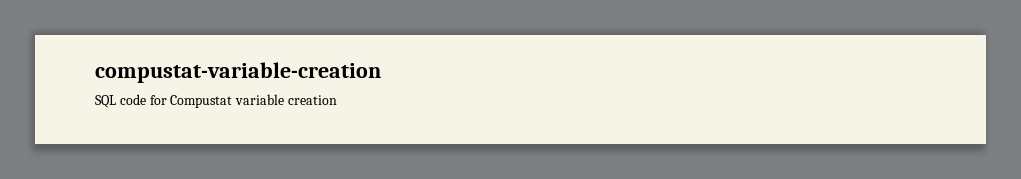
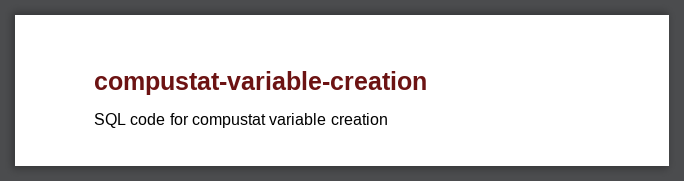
- SQL code for Compustat variable creation
+ SQL code for compustat variable creation

